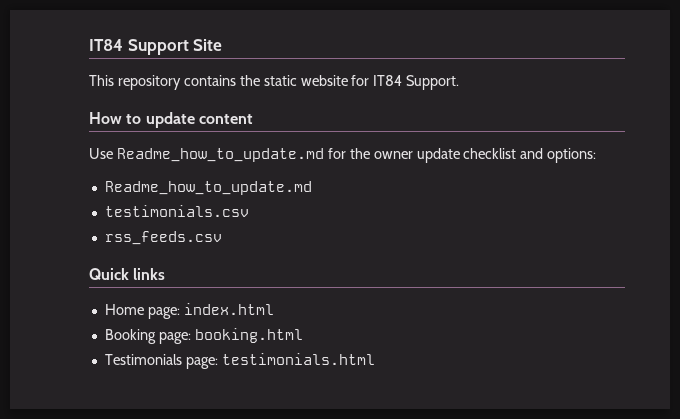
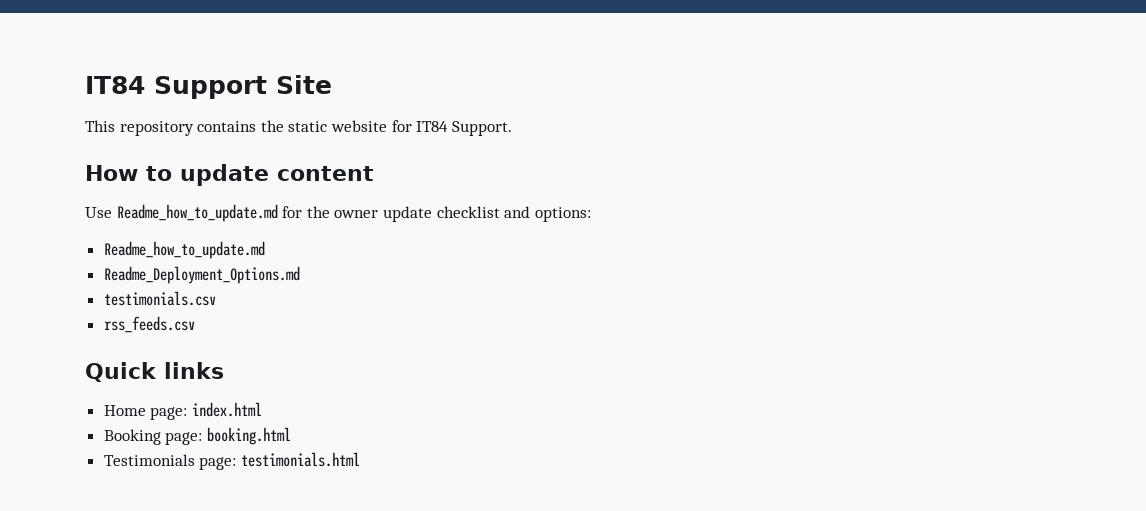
+ Readme_Deployment_Options.md

